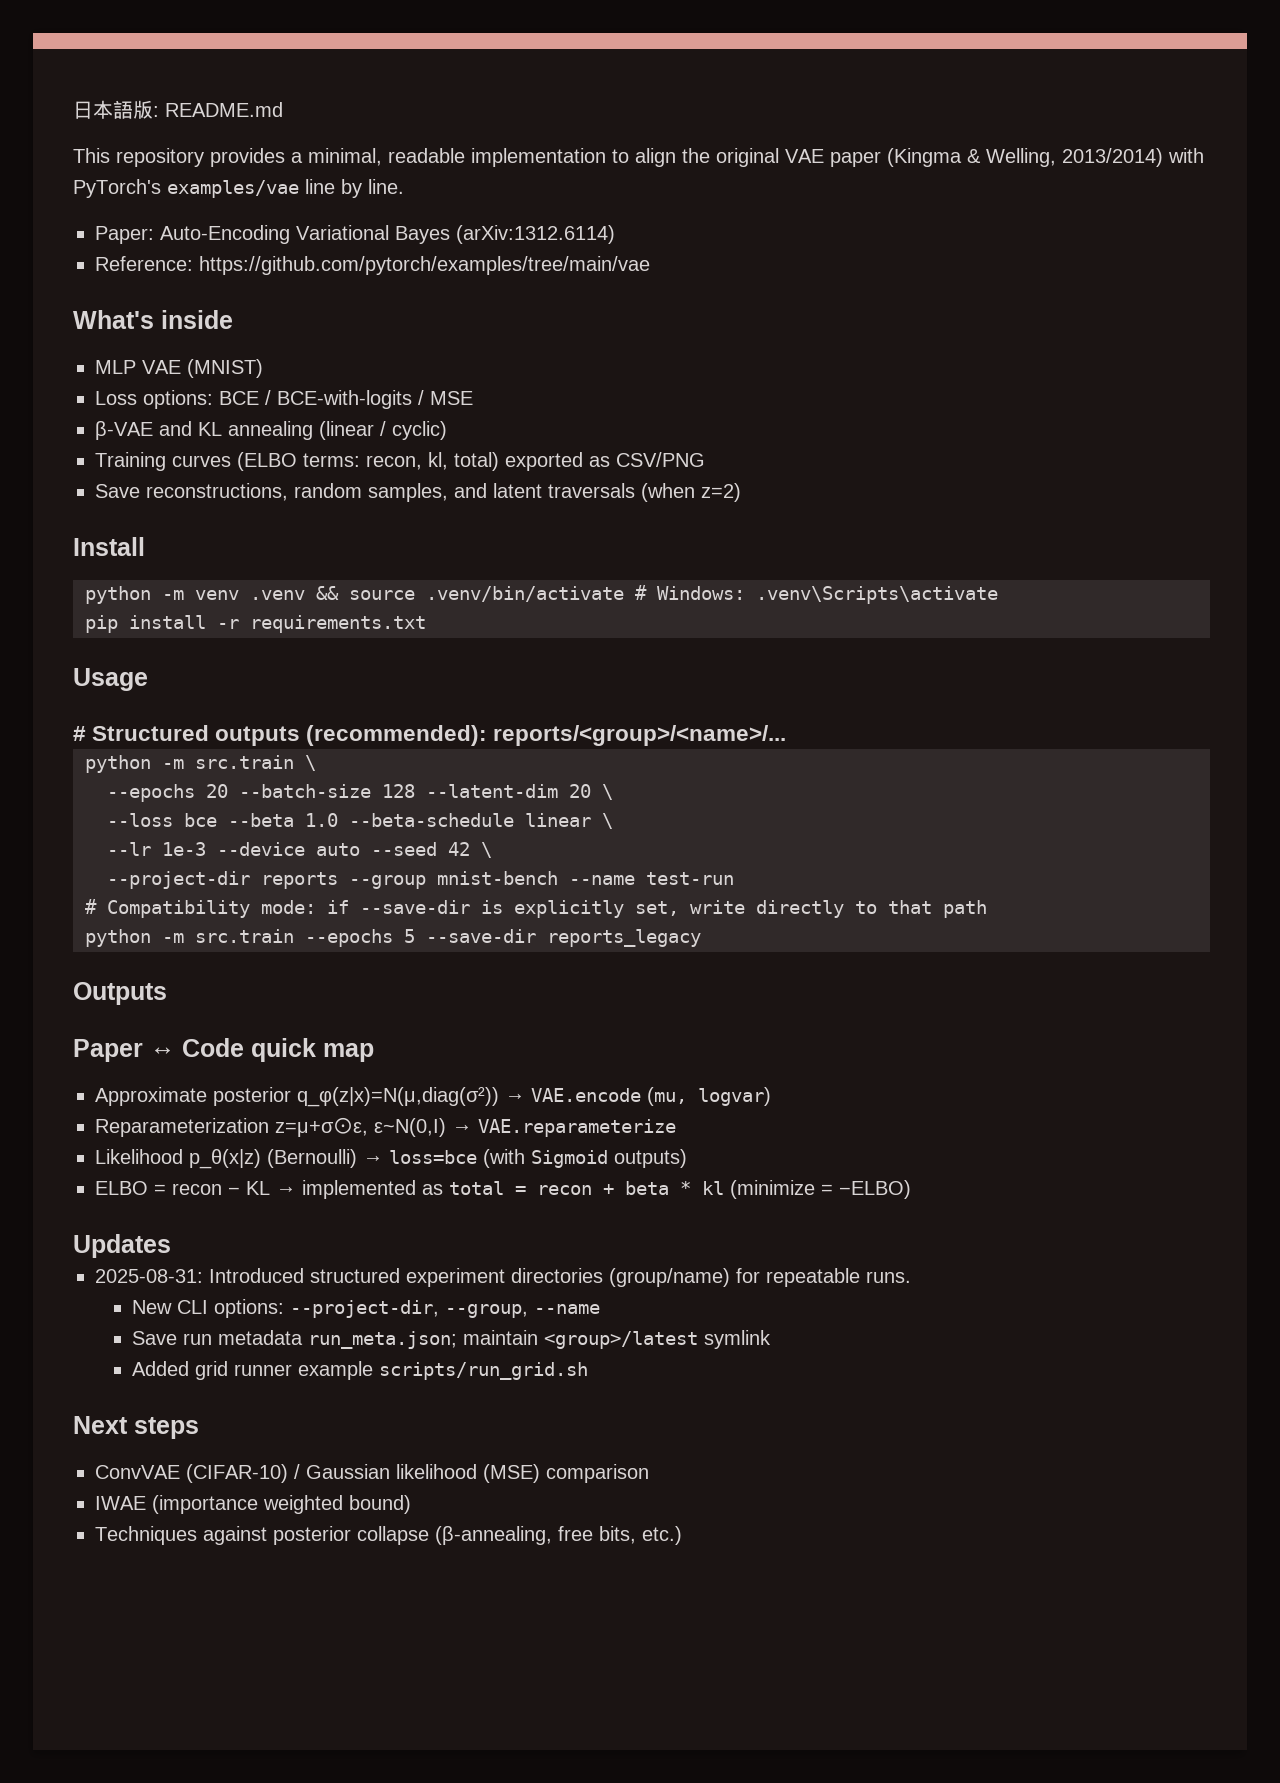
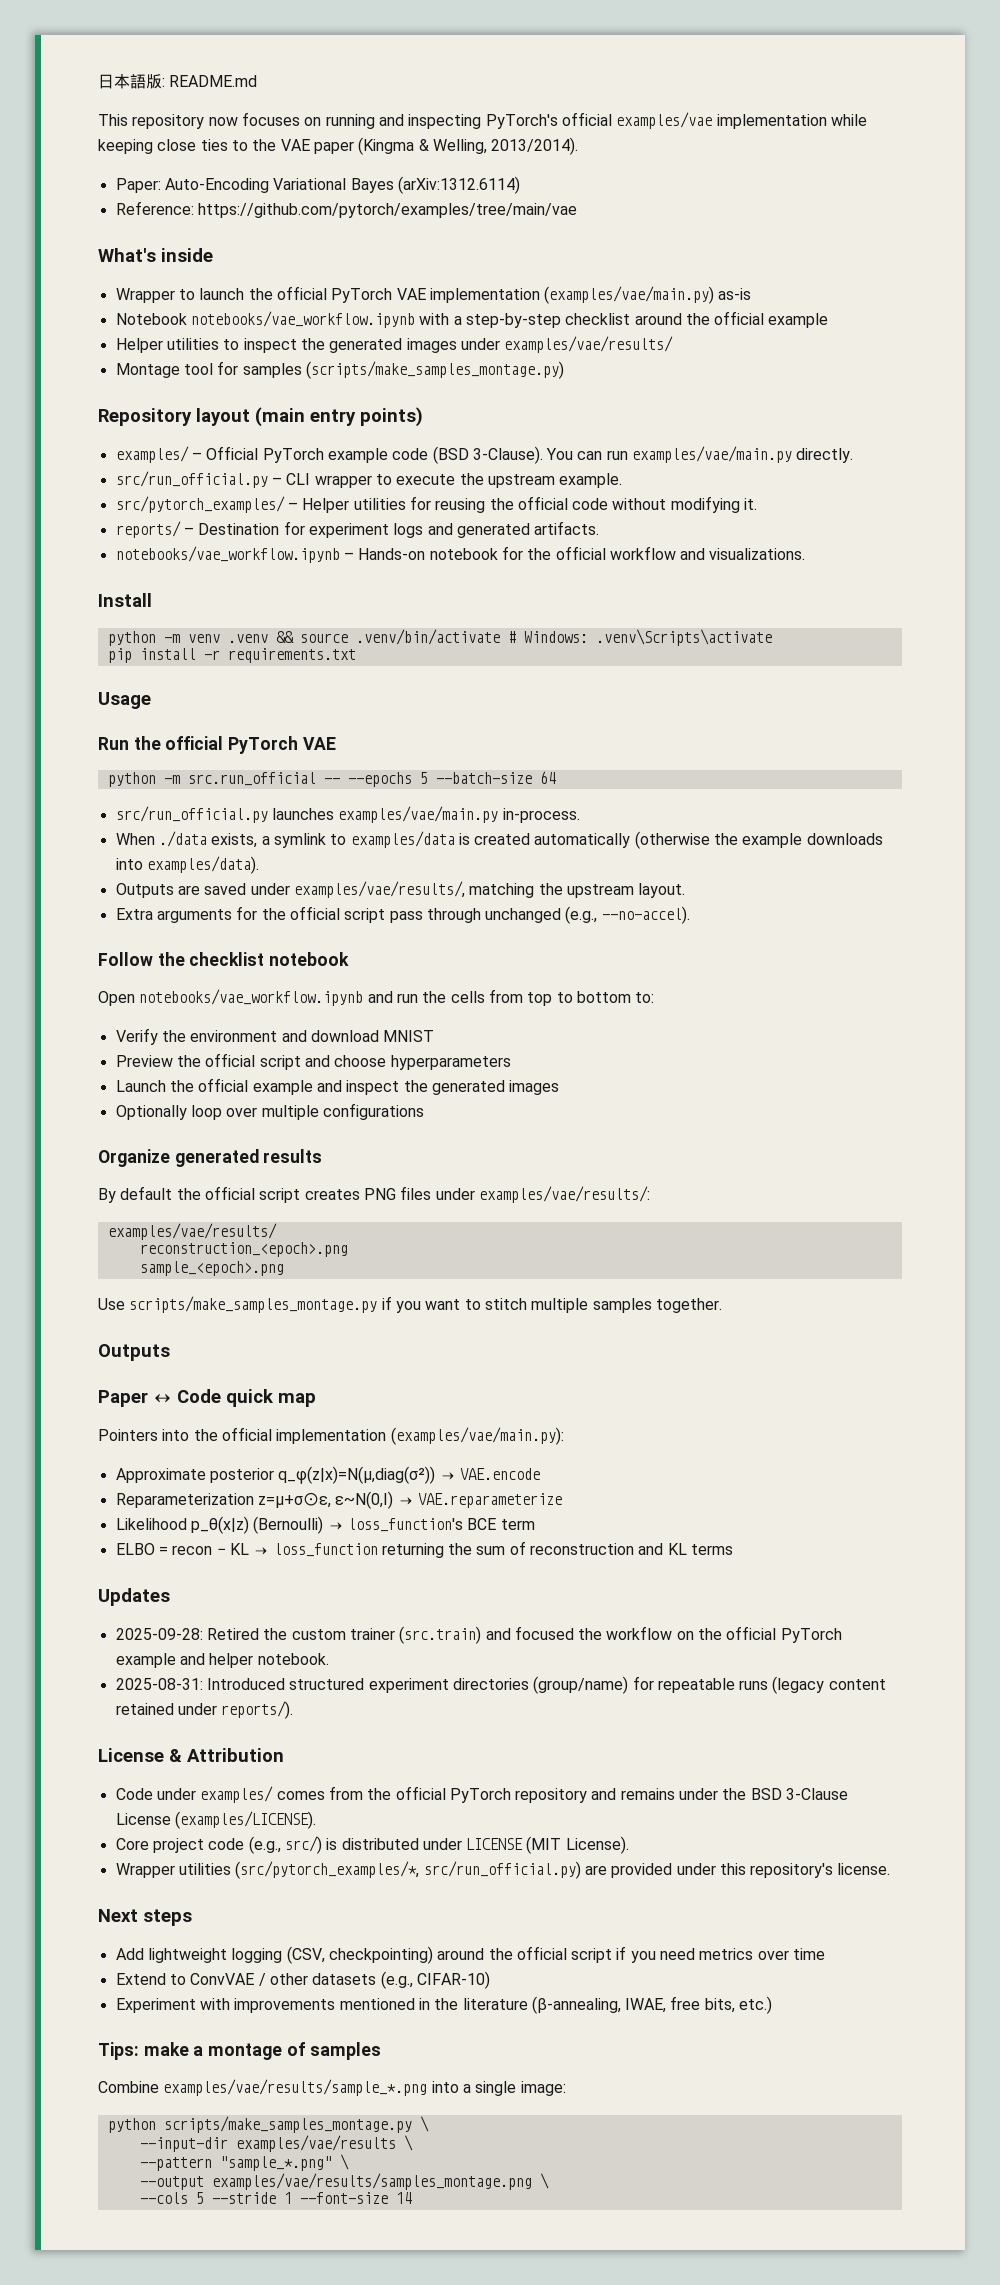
- This repository provides a minimal, readable implementation to align the original VAE paper (Kingma & Welling, 2013/2014) with PyTorch's examples/vae line by line.
+ This repository now focuses on running and inspecting PyTorch's official examples/vae implementation while keeping close ties to the VAE paper (Kingma & Welling, 2013/2014).
- MLP VAE (MNIST)
- Loss options: BCE / BCE-with-logits / MSE
- β-VAE and KL annealing (linear / cyclic)
- Training curves (ELBO terms: recon, kl, total) exported as CSV/PNG
- Save reconstructions, random samples, and latent traversals (when z=2)
+ Wrapper to launch the official PyTorch VAE implementation (examples/vae/main.py) as-is
+ Notebook notebooks/vae_workflow.ipynb with a step-by-step checklist around the official example
+ Helper utilities to inspect the generated images under examples/vae/results/
+ Montage tool for samples (scripts/make_samples_montage.py)
+ Repository layout (main entry points)
+ examples/ – Official PyTorch example code (BSD 3-Clause). You can run examples/vae/main.py directly.
+ src/run_official.py – CLI wrapper to execute the upstream example.
+ src/pytorch_examples/ – Helper utilities for reusing the official code without modifying it.
+ reports/ – Destination for experiment logs and generated artifacts.
+ notebooks/vae_workflow.ipynb – Hands-on notebook for the official workflow and visualizations.
- # Structured outputs (recommended): reports/<group>/<name>/...
- python -m src.train \
- --epochs 20 --batch-size 128 --latent-dim 20 \
- --loss bce --beta 1.0 --beta-schedule linear \
- --lr 1e-3 --device auto --seed 42 \
- --project-dir reports --group mnist-bench --name test-run
- # Compatibility mode: if --save-dir is explicitly set, write directly to that path
- python -m src.train --epochs 5 --save-dir reports_legacy
+ Run the official PyTorch VAE
+ python -m src.run_official -- --epochs 5 --batch-size 64
+ src/run_official.py launches examples/vae/main.py in-process.
+ When ./data exists, a symlink to examples/data is created automatically (otherwise the example downloads into examples/data).
+ Outputs are saved under examples/vae/results/, matching the upstream layout.
+ Extra arguments for the official script pass through unchanged (e.g., --no-accel).
+ Follow the checklist notebook
+ Open notebooks/vae_workflow.ipynb and run the cells from top to bottom to:
+ Verify the environment and download MNIST
+ Preview the official script and choose hyperparameters
+ Launch the official example and inspect the generated images
+ Optionally loop over multiple configurations
+ Organize generated results
+ By default the official script creates PNG files under examples/vae/results/:
+ examples/vae/results/
+ reconstruction_<epoch>.png
+ sample_<epoch>.png
+ Use scripts/make_samples_montage.py if you want to stitch multiple samples together.
+ Pointers into the official implementation (examples/vae/main.py):
- Approximate posterior q_φ(z|x)=N(μ,diag(σ²)) → VAE.encode (mu, logvar)
+ Approximate posterior q_φ(z|x)=N(μ,diag(σ²)) → VAE.encode
- Likelihood p_θ(x|z) (Bernoulli) → loss=bce (with Sigmoid outputs)
+ Likelihood p_θ(x|z) (Bernoulli) → loss_function's BCE term
- ELBO = recon − KL → implemented as total = recon + beta * kl (minimize = −ELBO)
+ ELBO = recon − KL → loss_function returning the sum of reconstruction and KL terms
  Updates
+ 2025-09-28: Retired the custom trainer (src.train) and focused the workflow on the official PyTorch example and helper notebook.
- 2025-08-31: Introduced structured experiment directories (group/name) for repeatable runs.
- New CLI options: --project-dir, --group, --name
- Save run metadata run_meta.json; maintain <group>/latest symlink
- Added grid runner example scripts/run_grid.sh
+ 2025-08-31: Introduced structured experiment directories (group/name) for repeatable runs (legacy content retained under reports/).
+ License & Attribution
+ Code under examples/ comes from the official PyTorch repository and remains under the BSD 3-Clause License (examples/LICENSE).
+ Core project code (e.g., src/) is distributed under LICENSE (MIT License).
+ Wrapper utilities (src/pytorch_examples/*, src/run_official.py) are provided under this repository's license.
  Next steps
- ConvVAE (CIFAR-10) / Gaussian likelihood (MSE) comparison
- IWAE (importance weighted bound)
- Techniques against posterior collapse (β-annealing, free bits, etc.)
+ Add lightweight logging (CSV, checkpointing) around the official script if you need metrics over time
+ Extend to ConvVAE / other datasets (e.g., CIFAR-10)
+ Experiment with improvements mentioned in the literature (β-annealing, IWAE, free bits, etc.)
+ Tips: make a montage of samples
+ Combine examples/vae/results/sample_*.png into a single image:
+ python scripts/make_samples_montage.py \
+ --input-dir examples/vae/results \
+ --pattern "sample_*.png" \
+ --output examples/vae/results/samples_montage.png \
+ --cols 5 --stride 1 --font-size 14

